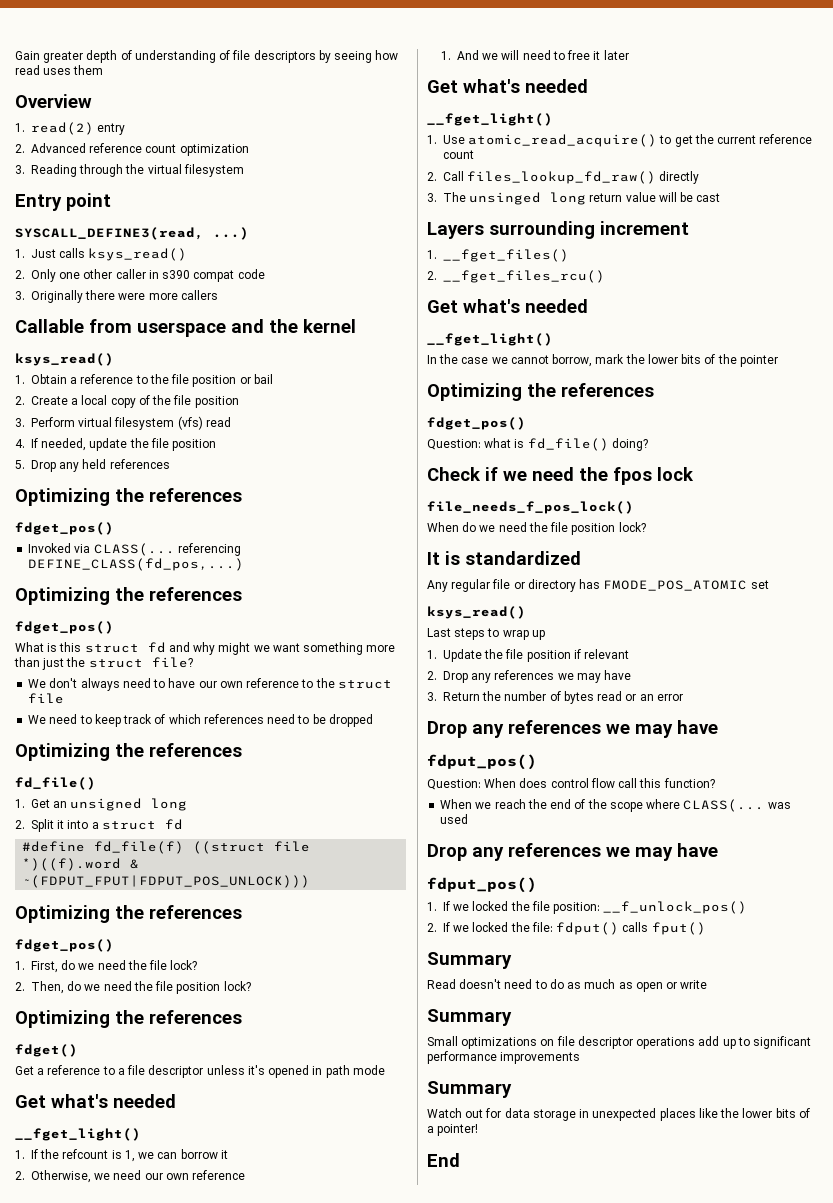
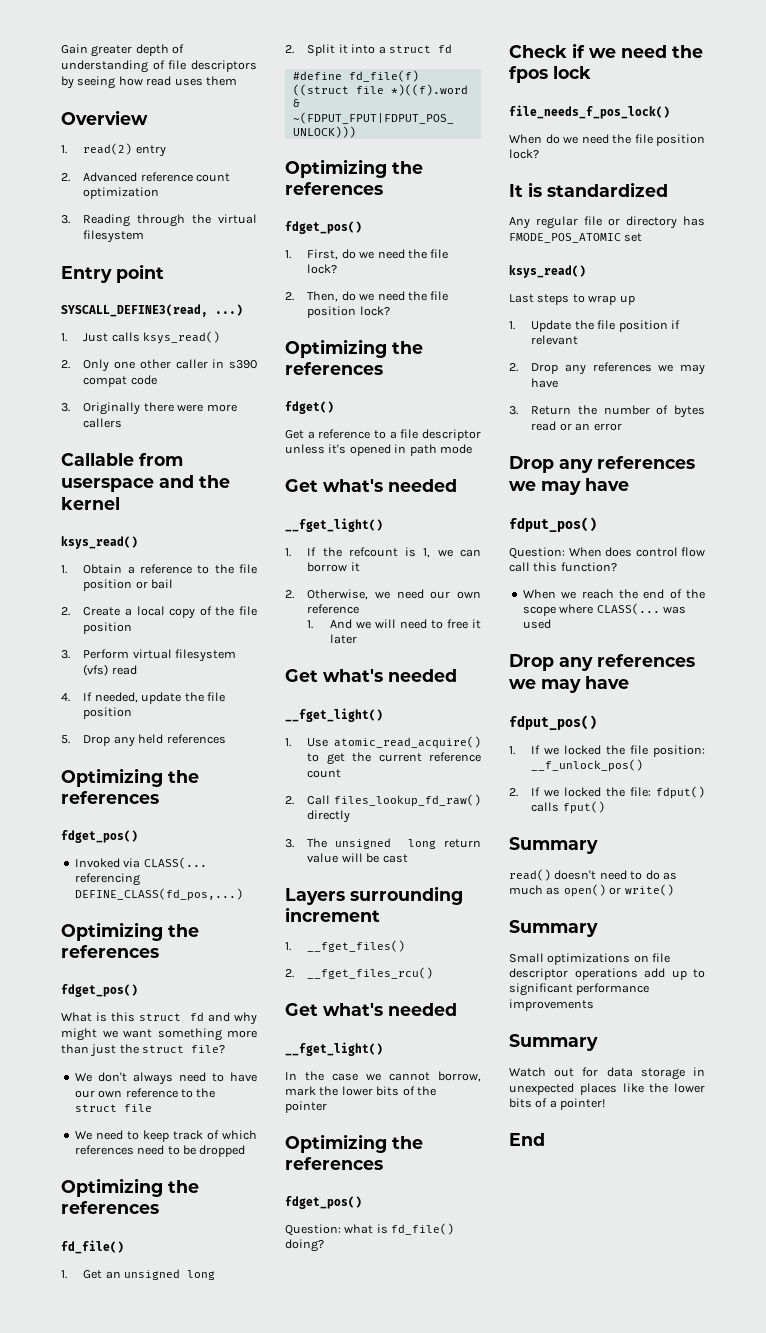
- 3. The unsinged long return value will be cast
+ 3. The unsigned long return value will be cast
- Read doesn't need to do as much as open or write
+ read() doesn't need to do as much as open() or write()

